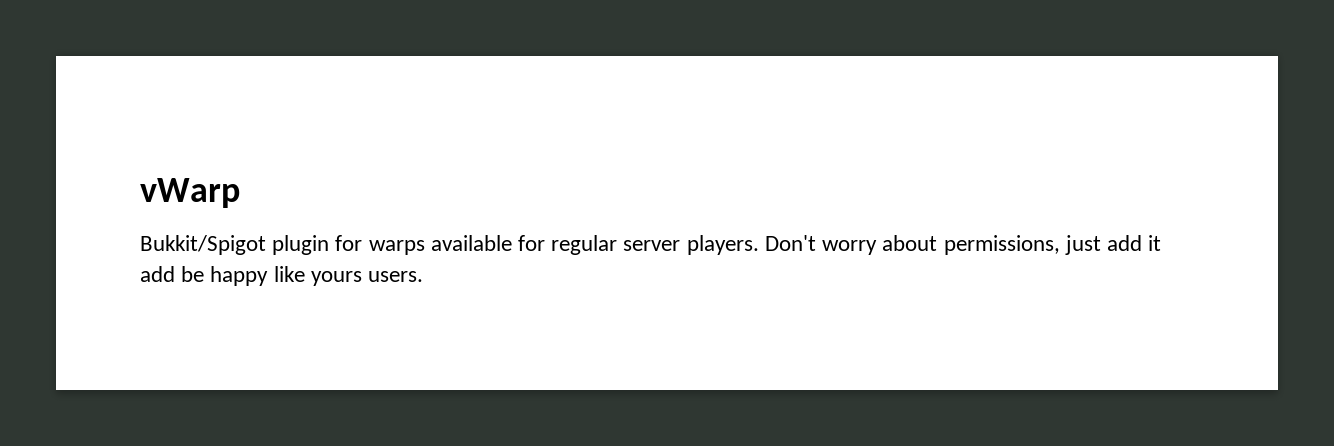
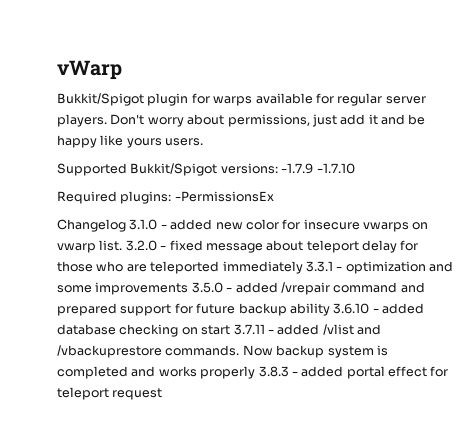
- Don't worry about permissions, just add it add be happy like yours users.
+ Don't worry about permissions, just add it and be happy like yours users.
+ Supported Bukkit/Spigot versions: -1.7.9 -1.7.10
+ Required plugins: -PermissionsEx
+ Changelog 3.1.0 - added new color for insecure vwarps on vwarp list. 3.2.0 - fixed message about teleport delay for those who are teleported immediately 3.3.1 - optimization and some improvements 3.5.0 - added /vrepair command and prepared support for future backup ability 3.6.10 - added database checking on start 3.7.11 - added /vlist and /vbackuprestore commands. Now backup system is completed and works properly 3.8.3 - added portal effect for teleport request

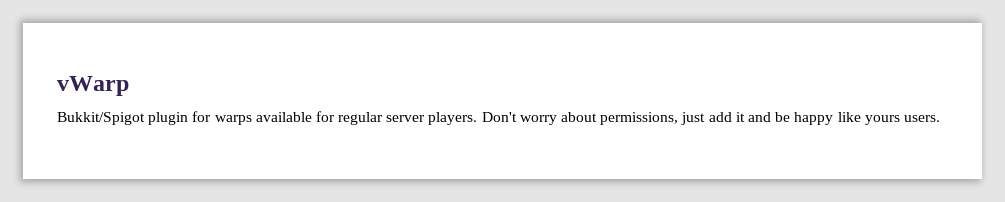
- Supported Bukkit/Spigot versions: -1.7.9 -1.7.10
- Required plugins: -PermissionsEx
- Changelog 3.1.0 - added new color for insecure vwarps on vwarp list. 3.2.0 - fixed message about teleport delay for those who are teleported immediately 3.3.1 - optimization and some improvements 3.5.0 - added /vrepair command and prepared support for future backup ability 3.6.10 - added database checking on start 3.7.11 - added /vlist and /vbackuprestore commands. Now backup system is completed and works properly 3.8.3 - added portal effect for teleport request

